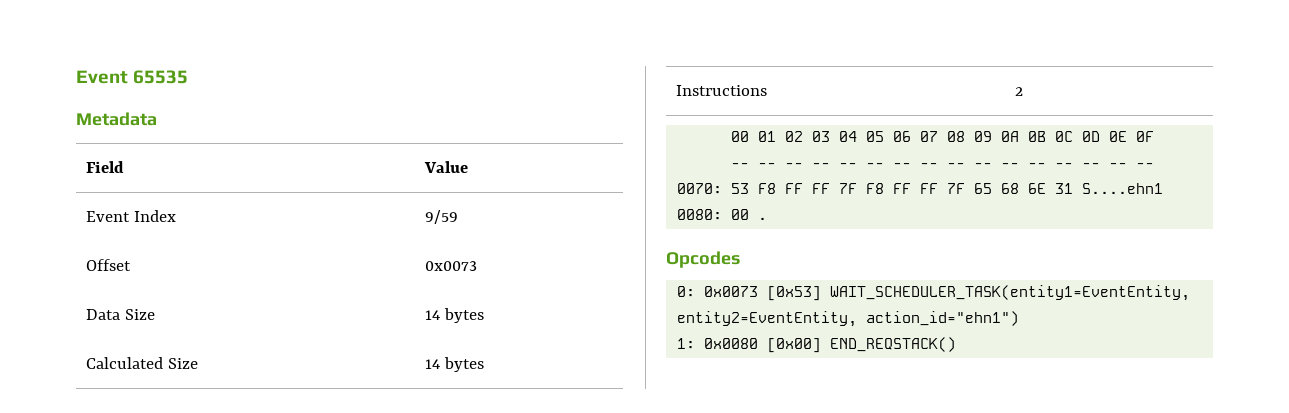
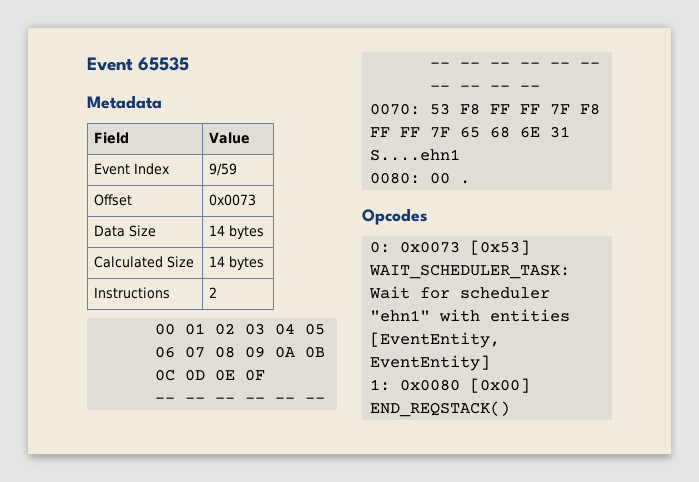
- 0: 0x0073 [0x53] WAIT_SCHEDULER_TASK(entity1=EventEntity, entity2=EventEntity, action_id="ehn1")
+ 0: 0x0073 [0x53] WAIT_SCHEDULER_TASK: Wait for scheduler "ehn1" with entities [EventEntity, EventEntity]

